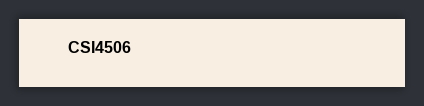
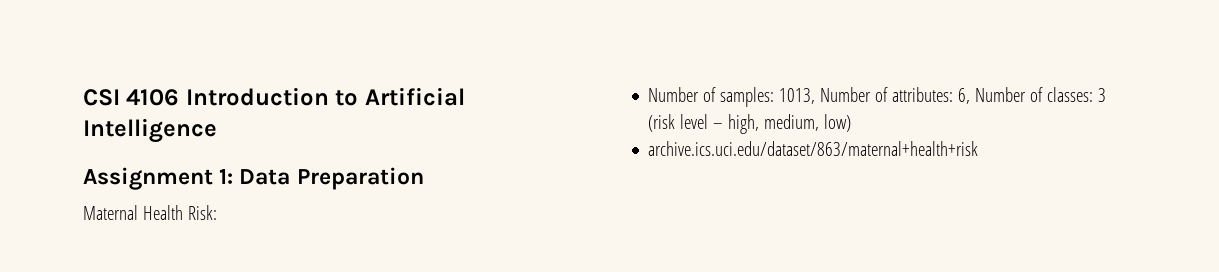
- CSI4506
+ CSI 4106 Introduction to Artificial Intelligence
+ Assignment 1: Data Preparation
+ Maternal Health Risk:
+ Number of samples: 1013, Number of attributes: 6, Number of classes: 3 (risk level – high, medium, low)
+ archive.ics.uci.edu/dataset/863/maternal+health+risk

